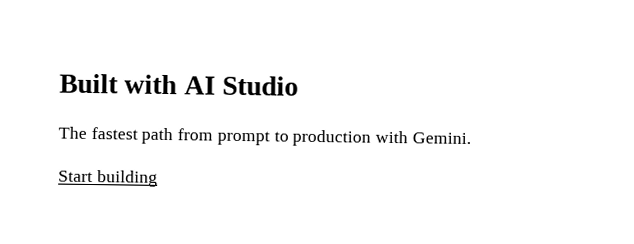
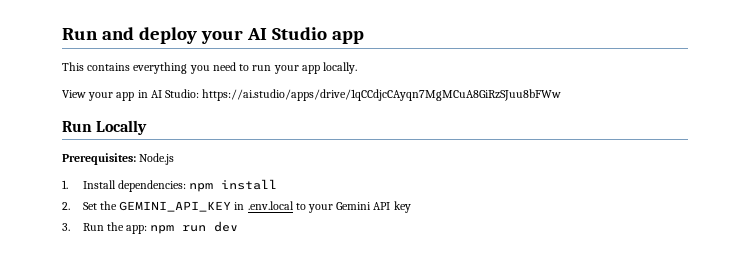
- Built with AI Studio
- The fastest path from prompt to production with Gemini.
- Start building
+ Run and deploy your AI Studio app
+ This contains everything you need to run your app locally.
+ View your app in AI Studio: https://ai.studio/apps/drive/1qCCdjcCAyqn7MgMCuA8GiRzSJuu8bFWw
+ Run Locally
+ Prerequisites: Node.js
+ 1. Install dependencies: npm install
+ 2. Set the GEMINI_API_KEY in .env.local to your Gemini API key
+ 3. Run the app: npm run dev

